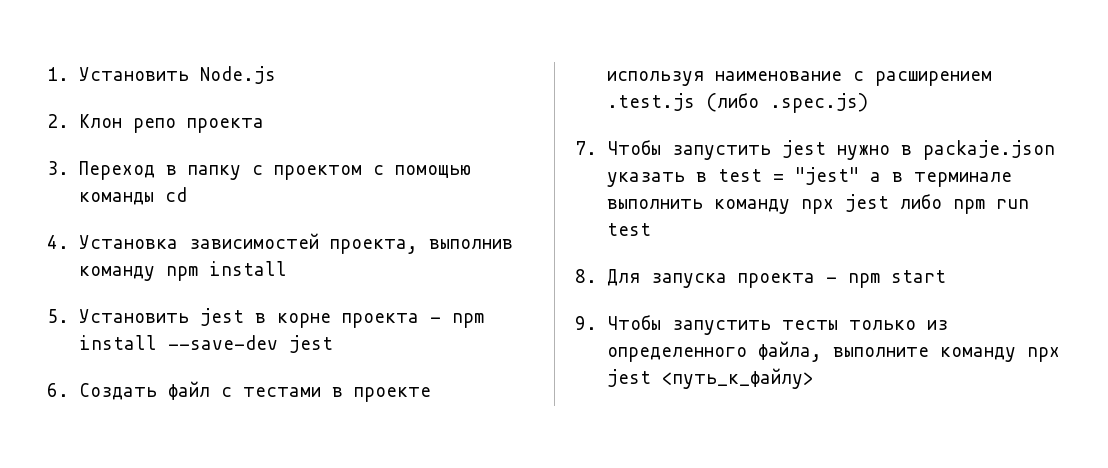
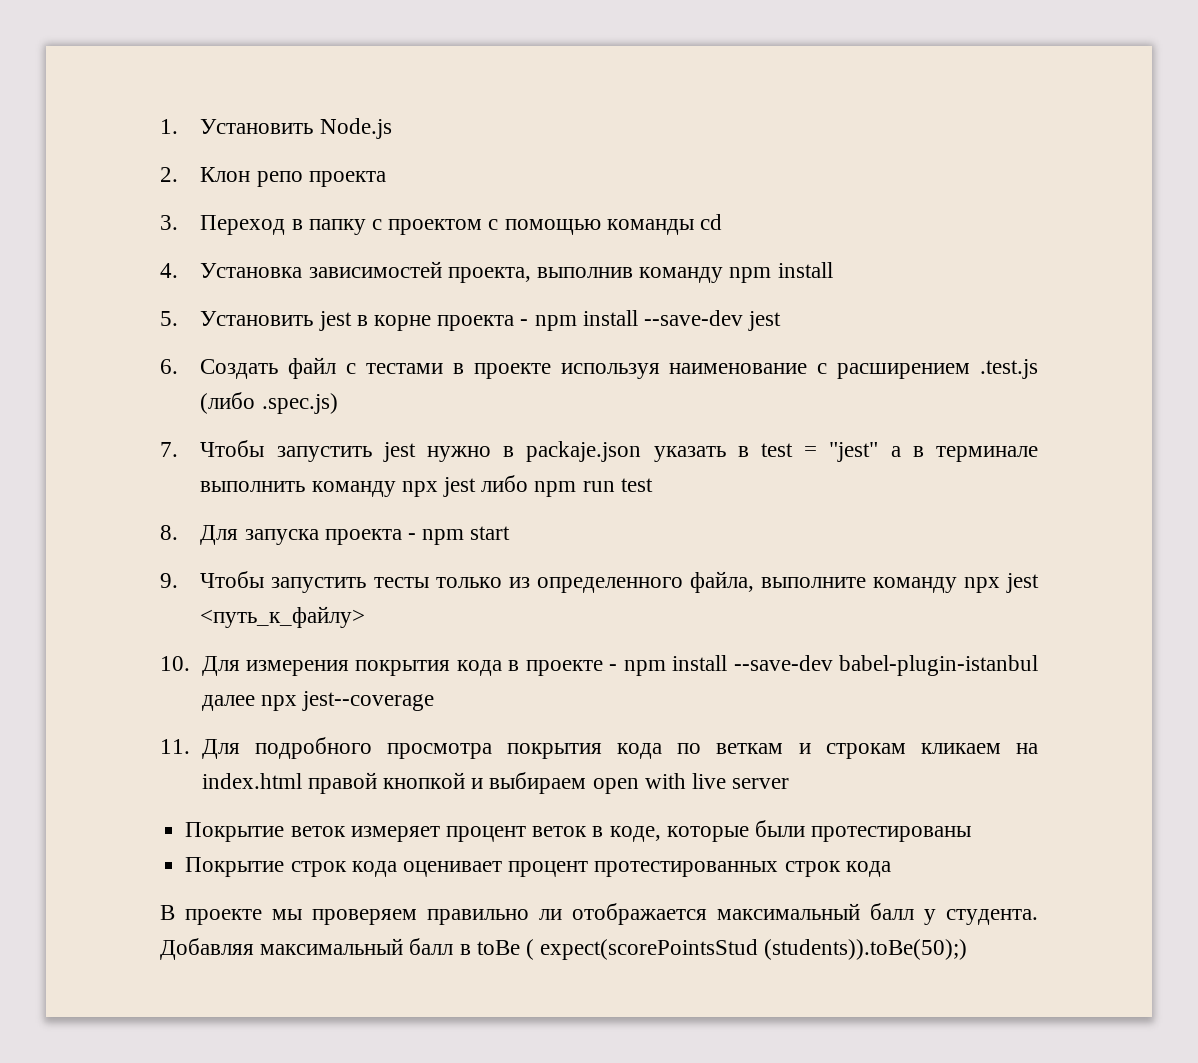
+ 10. Для измерения покрытия кода в проекте - npm install --save-dev babel-plugin-istanbul далее npx jest--coverage
+ 11. Для подробного просмотра покрытия кода по веткам и строкам кликаем на index.html правой кнопкой и выбираем open with live server
+ Покрытие веток измеряет процент веток в коде, которые были протестированы
+ Покрытие строк кода оценивает процент протестированных строк кода
+ В проекте мы проверяем правильно ли отображается максимальный балл у студента. Добавляя максимальный балл в toBe ( expect(scorePointsStud (students)).toBe(50);)

